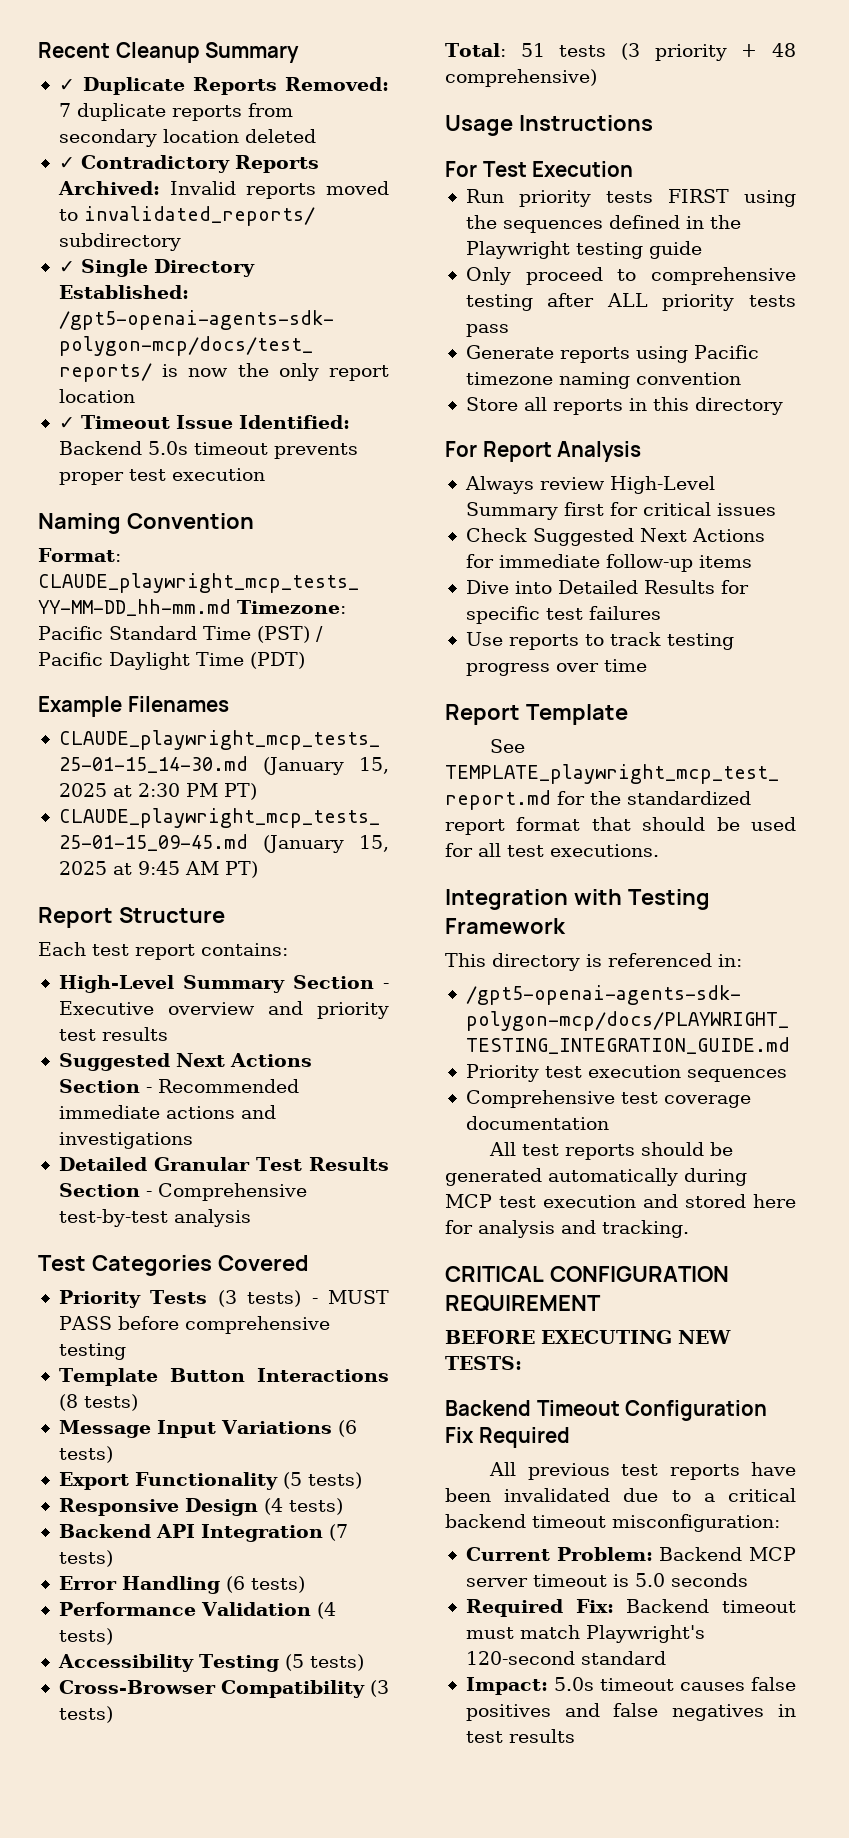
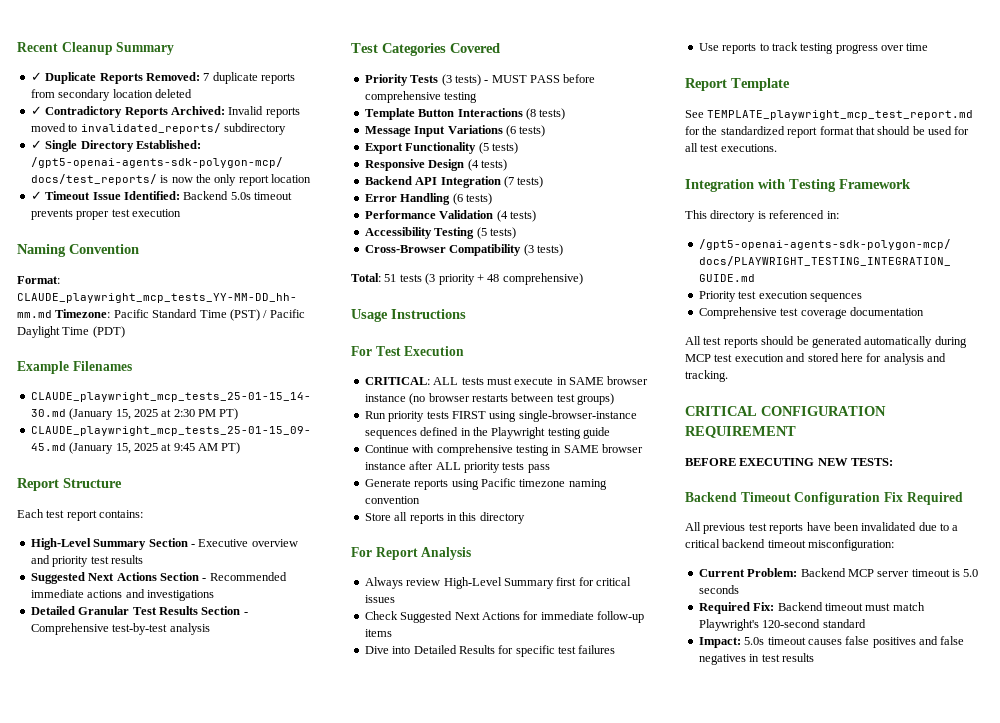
+ CRITICAL: ALL tests must execute in SAME browser instance (no browser restarts between test groups)
- Run priority tests FIRST using the sequences defined in the Playwright testing guide
+ Run priority tests FIRST using single-browser-instance sequences defined in the Playwright testing guide
- Only proceed to comprehensive testing after ALL priority tests pass
+ Continue with comprehensive testing in SAME browser instance after ALL priority tests pass

